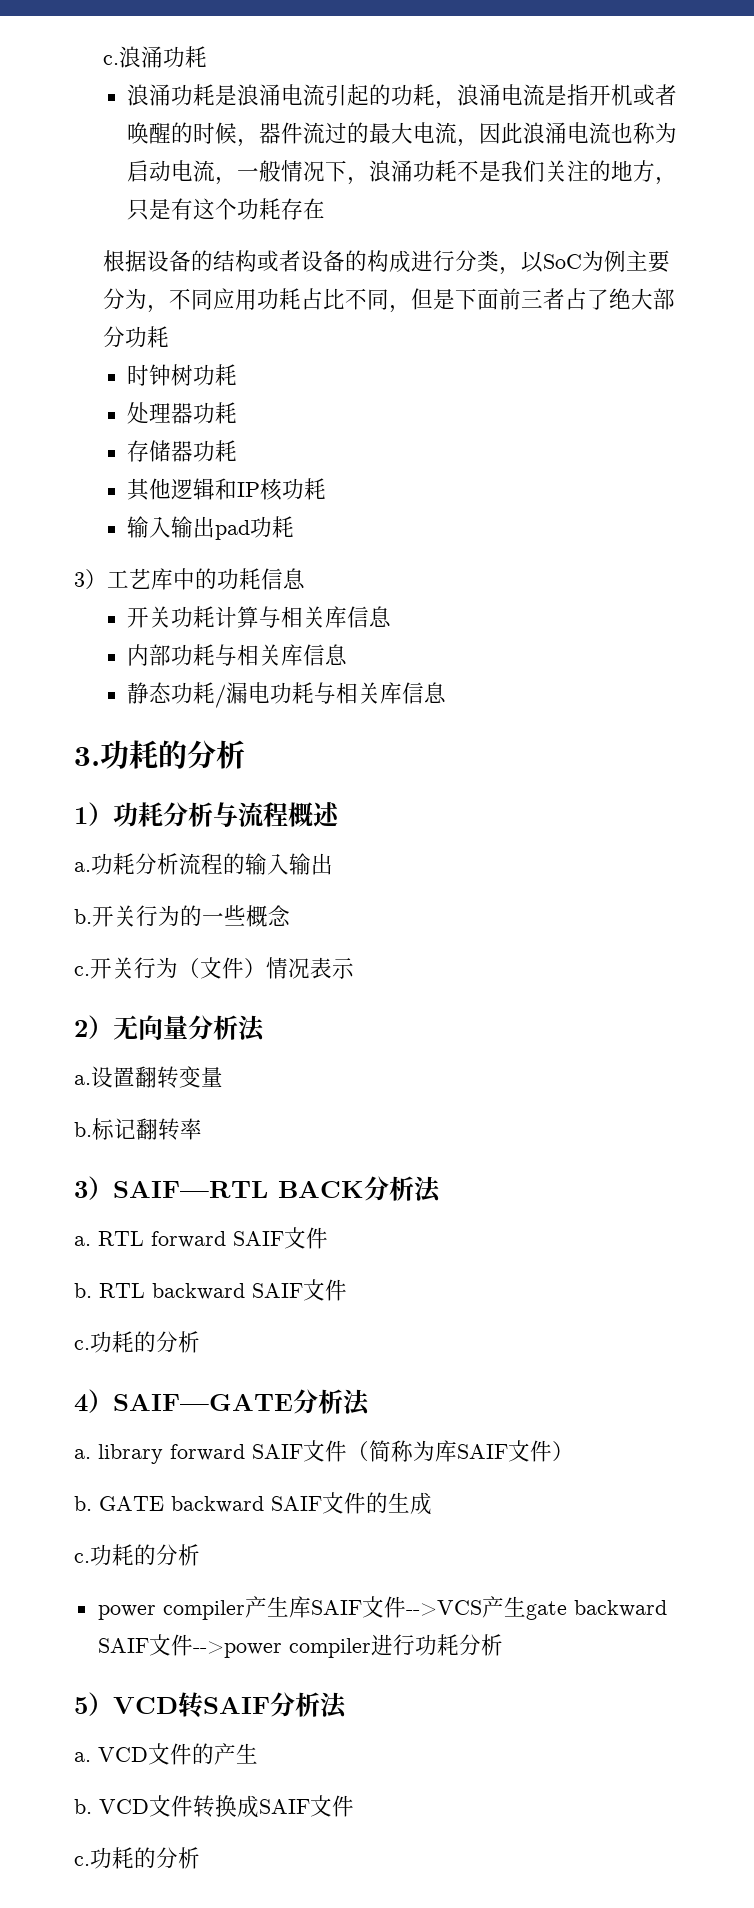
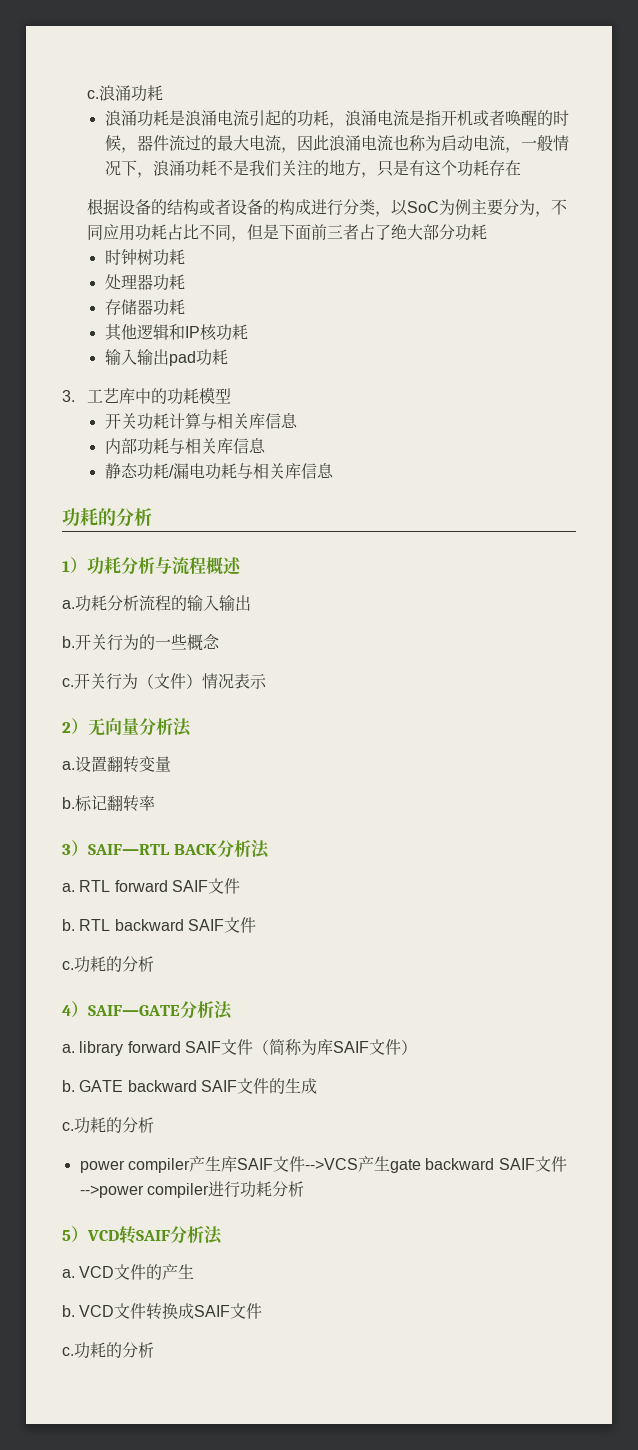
- 3）工艺库中的功耗信息
+ 3.工艺库中的功耗模型
  静态功耗/漏电功耗与相关库信息
- 3.功耗的分析
+ 功耗的分析

